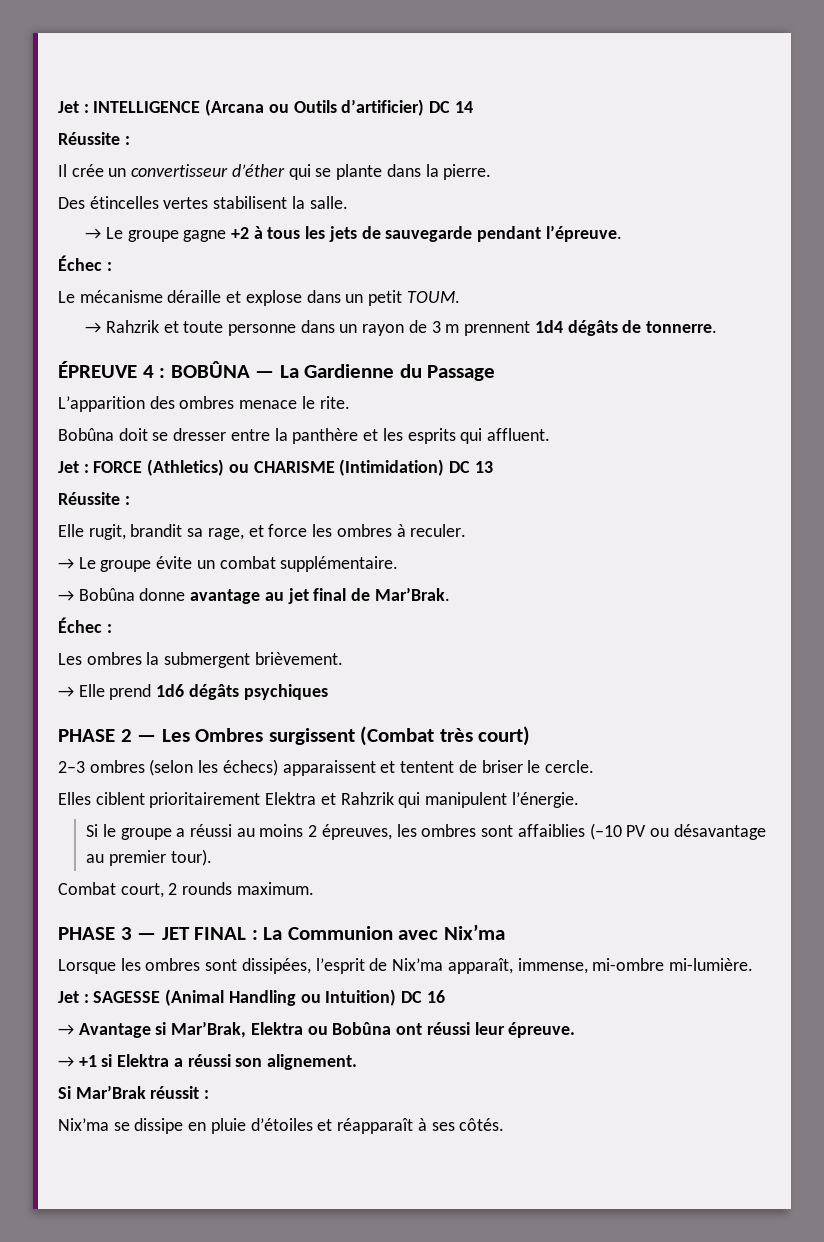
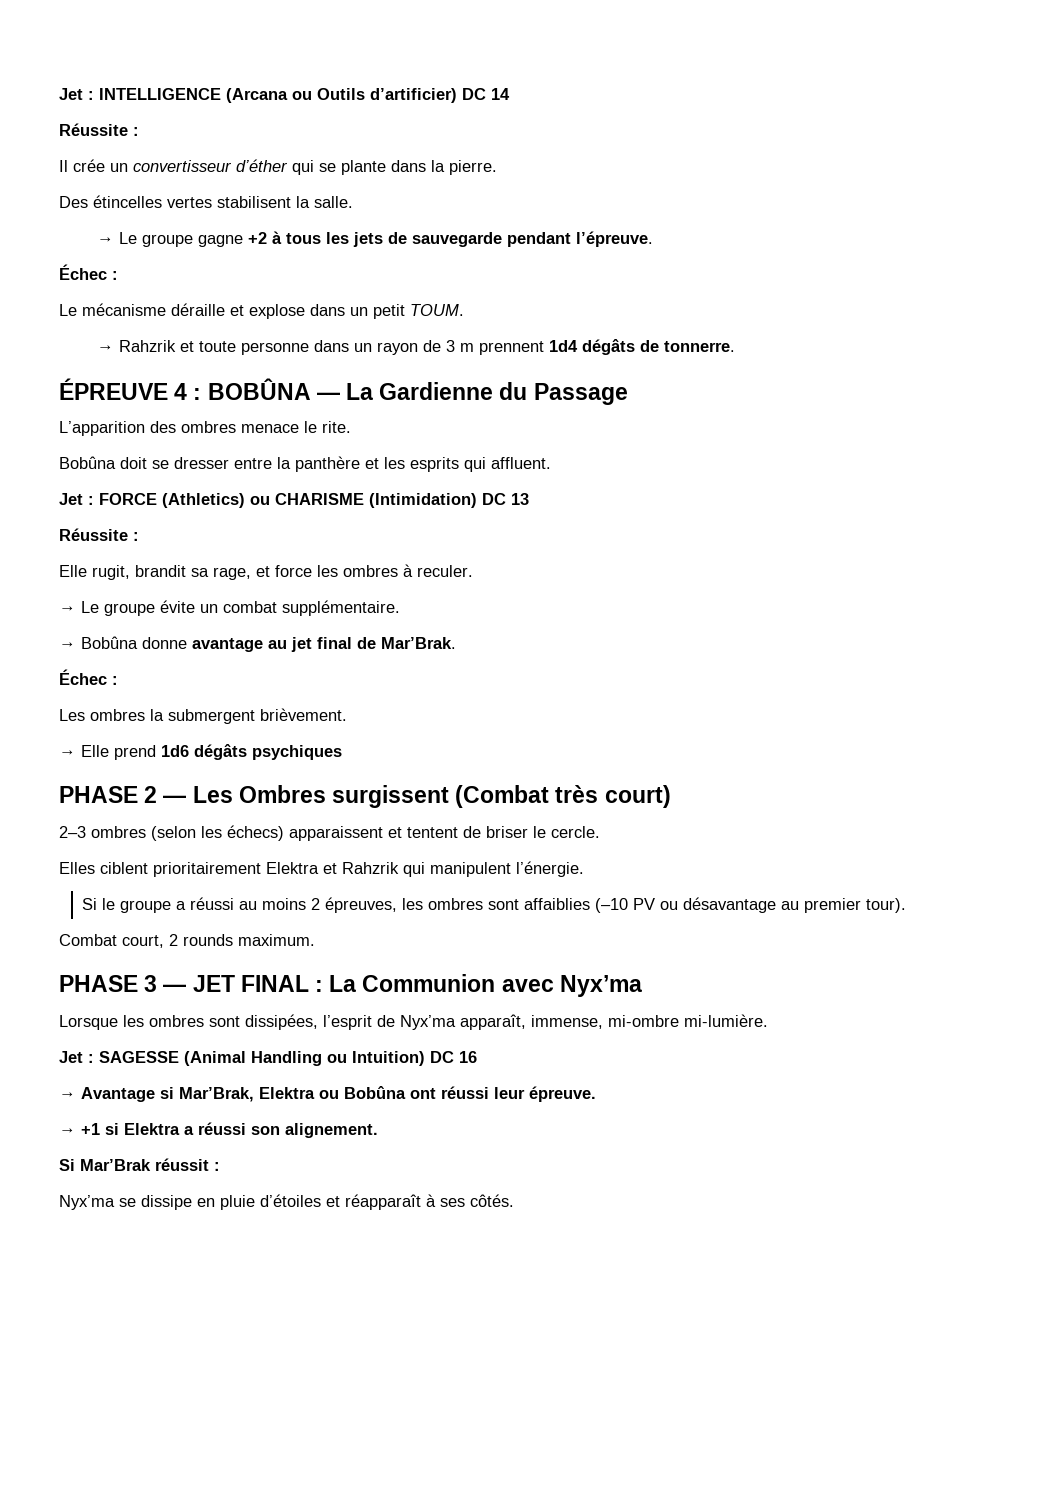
- PHASE 3 — JET FINAL : La Communion avec Nix’ma
+ PHASE 3 — JET FINAL : La Communion avec Nyx’ma
- Lorsque les ombres sont dissipées, l’esprit de Nix’ma apparaît, immense, mi-ombre mi-lumière.
+ Lorsque les ombres sont dissipées, l’esprit de Nyx’ma apparaît, immense, mi-ombre mi-lumière.
- Nix’ma se dissipe en pluie d’étoiles et réapparaît à ses côtés.
+ Nyx’ma se dissipe en pluie d’étoiles et réapparaît à ses côtés.

